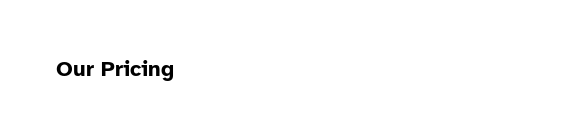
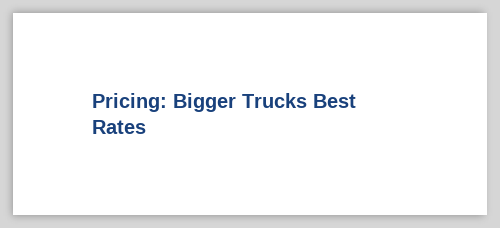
- Our Pricing
+ Pricing: Bigger Trucks Best Rates

